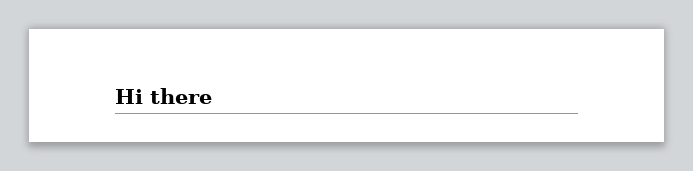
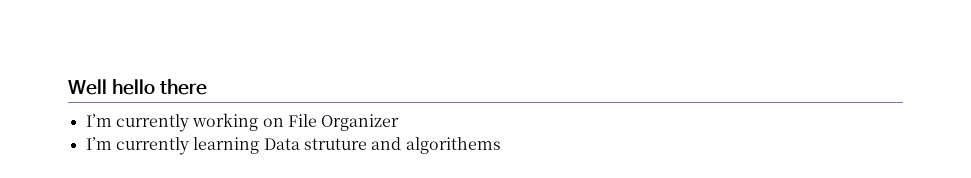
- Hi there
+ Well hello there
+ I’m currently working on File Organizer
+ I’m currently learning Data struture and algorithems

